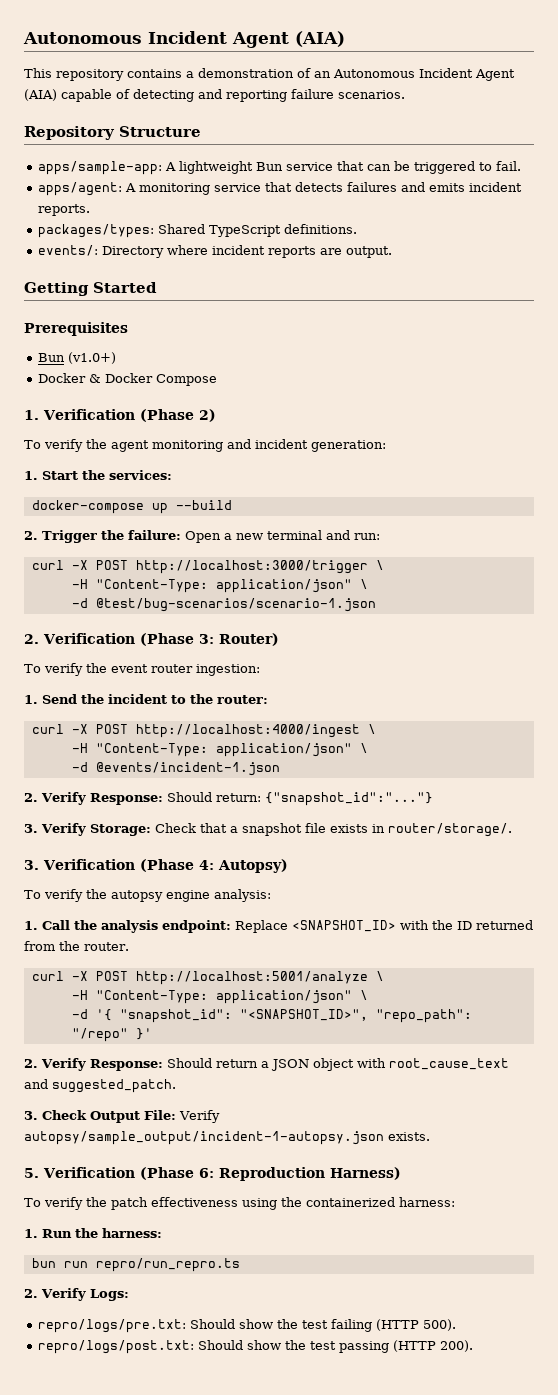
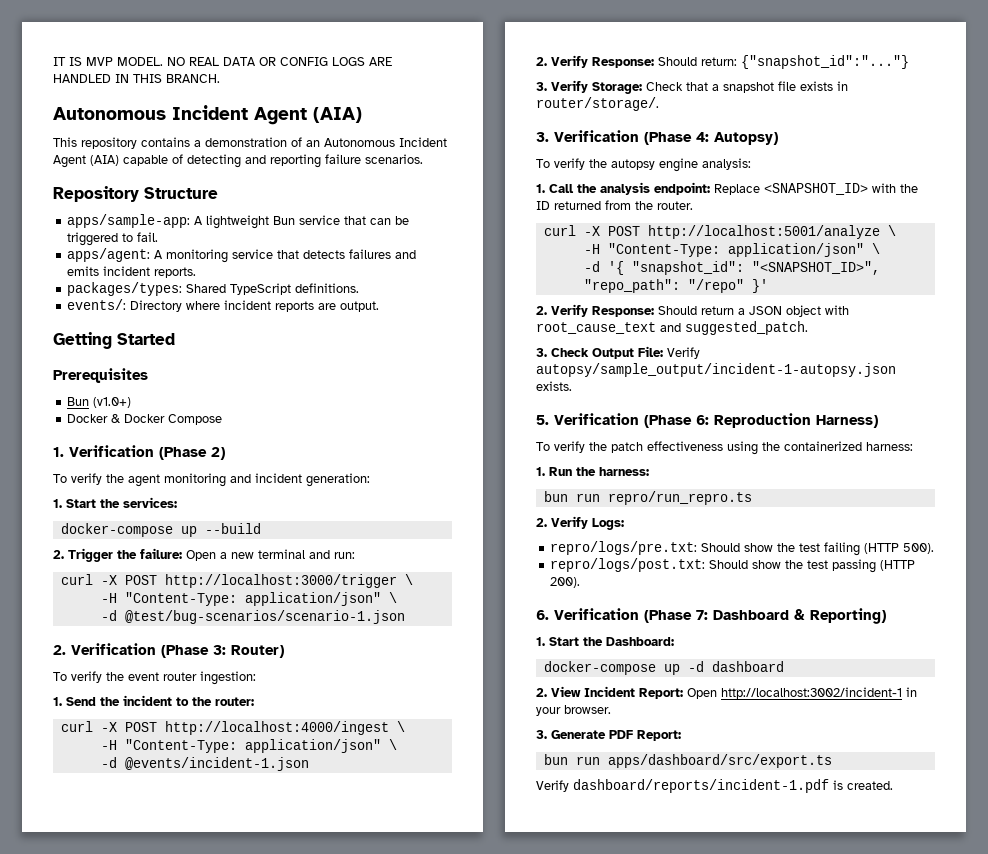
+ IT IS MVP MODEL. NO REAL DATA OR CONFIG LOGS ARE HANDLED IN THIS BRANCH.
+ 6. Verification (Phase 7: Dashboard & Reporting)
+ 1. Start the Dashboard:
+ docker-compose up -d dashboard
+ 2. View Incident Report: Open http://localhost:3002/incident-1 in your browser.
+ 3. Generate PDF Report:
+ bun run apps/dashboard/src/export.ts
+ Verify dashboard/reports/incident-1.pdf is created.

